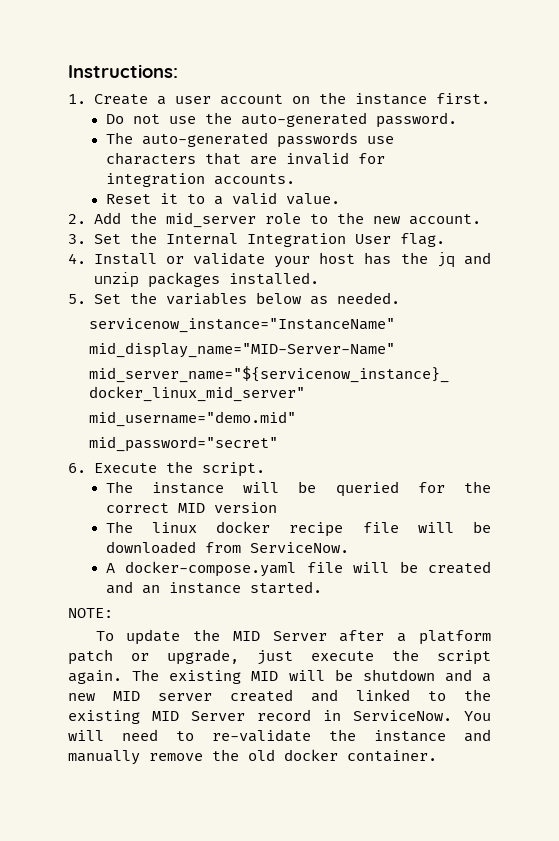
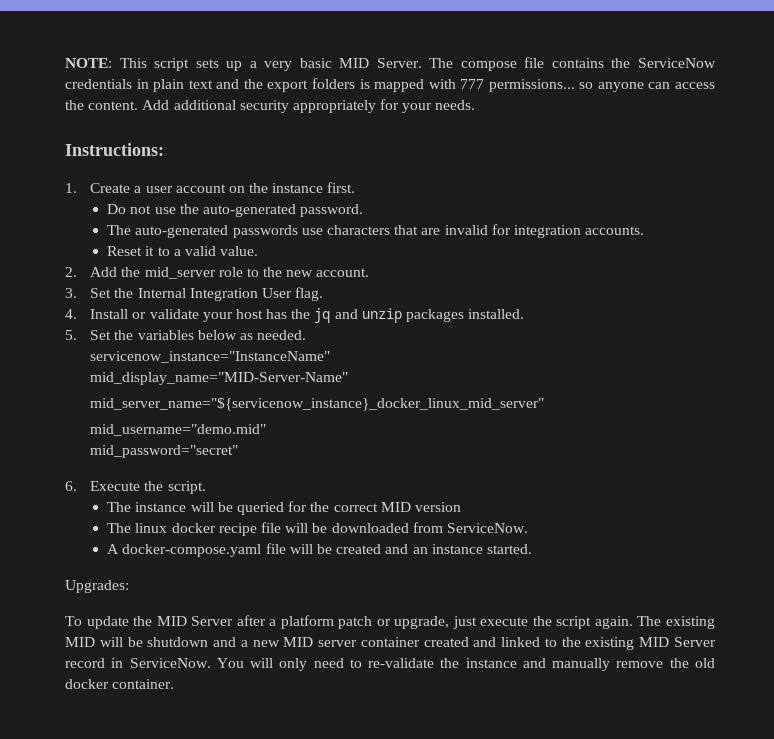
+ NOTE: This script sets up a very basic MID Server. The compose file contains the ServiceNow credentials in plain text and the export folders is mapped with 777 permissions... so anyone can access the content. Add additional security appropriately for your needs.
- NOTE:
+ Upgrades:
- The existing MID will be shutdown and a new MID server created and linked to the existing MID Server record in ServiceNow.
+ The existing MID will be shutdown and a new MID server container created and linked to the existing MID Server record in ServiceNow.
- You will need to re-validate the instance and manually remove the old docker container.
+ You will only need to re-validate the instance and manually remove the old docker container.

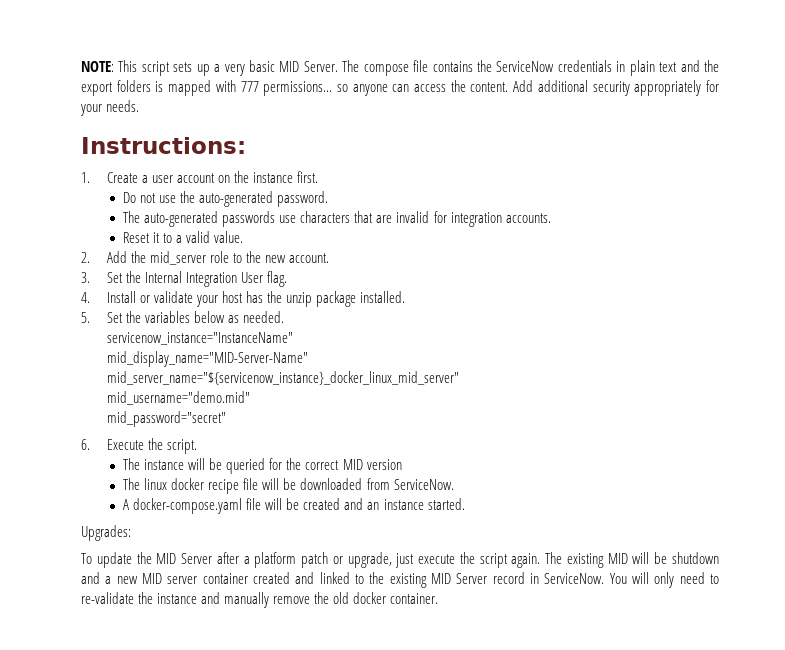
- 4. Install or validate your host has the jq and unzip packages installed.
+ 4. Install or validate your host has the unzip package installed.

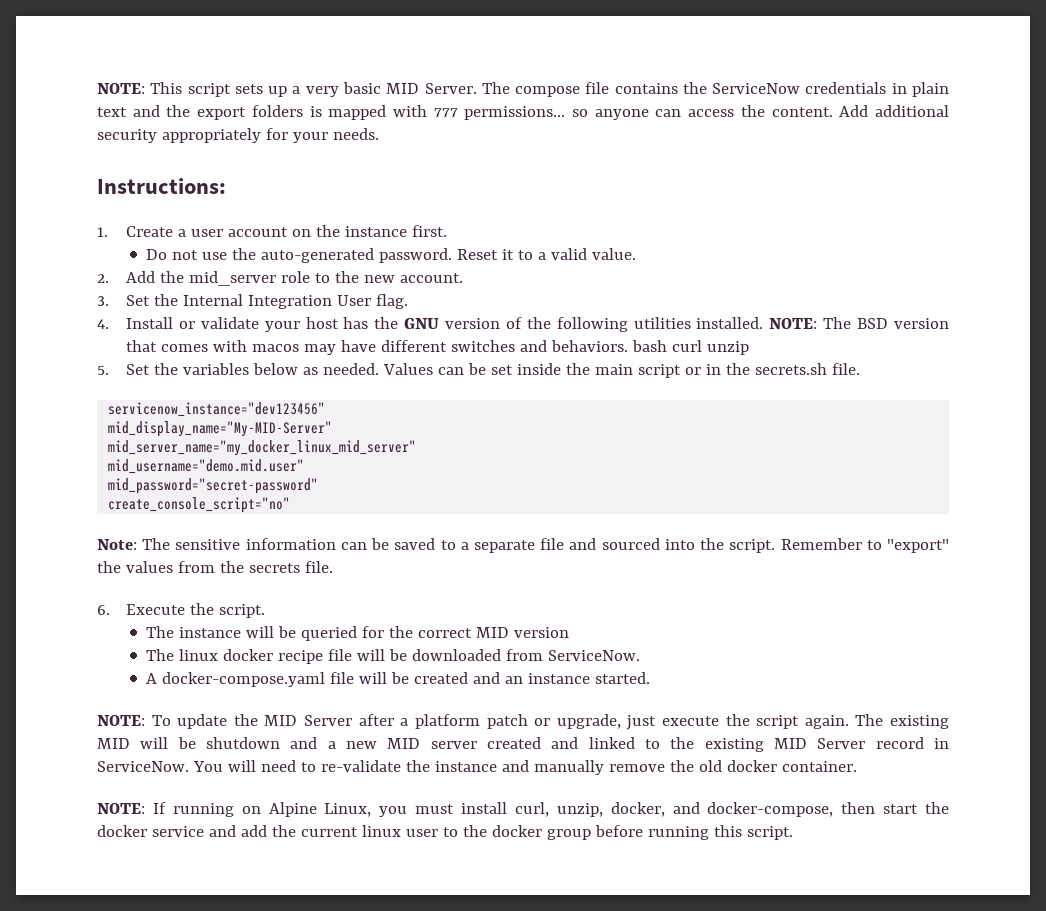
- Do not use the auto-generated password.
- The auto-generated passwords use characters that are invalid for integration accounts.
- Reset it to a valid value.
+ Do not use the auto-generated password. Reset it to a valid value.
- 4. Install or validate your host has the unzip package installed.
+ 4. Install or validate your host has the GNU version of the following utilities installed. NOTE: The BSD version that comes with macos may have different switches and behaviors. bash curl unzip
- 5. Set the variables below as needed.
- servicenow_instance="InstanceName"
- mid_display_name="MID-Server-Name"
- mid_server_name="${servicenow_instance}_docker_linux_mid_server"
- mid_username="demo.mid"
- mid_password="secret"
+ 5. Set the variables below as needed. Values can be set inside the main script or in the secrets.sh file.
+ servicenow_instance="dev123456"
+ mid_display_name="My-MID-Server"
+ mid_server_name="my_docker_linux_mid_server"
+ mid_username="demo.mid.user"
+ mid_password="secret-password"
+ create_console_script="no"
+ Note: The sensitive information can be saved to a separate file and sourced into the script. Remember to "export" the values from the secrets file.
- Upgrades:
- To update the MID Server after a platform patch or upgrade, just execute the script again.
+ NOTE: To update the MID Server after a platform patch or upgrade, just execute the script again.
- The existing MID will be shutdown and a new MID server container created and linked to the existing MID Server record in ServiceNow.
+ The existing MID will be shutdown and a new MID server created and linked to the existing MID Server record in ServiceNow.
- You will only need to re-validate the instance and manually remove the old docker container.
+ You will need to re-validate the instance and manually remove the old docker container.
+ NOTE: If running on Alpine Linux, you must install curl, unzip, docker, and docker-compose, then start the docker service and add the current linux user to the docker group before running this script.

